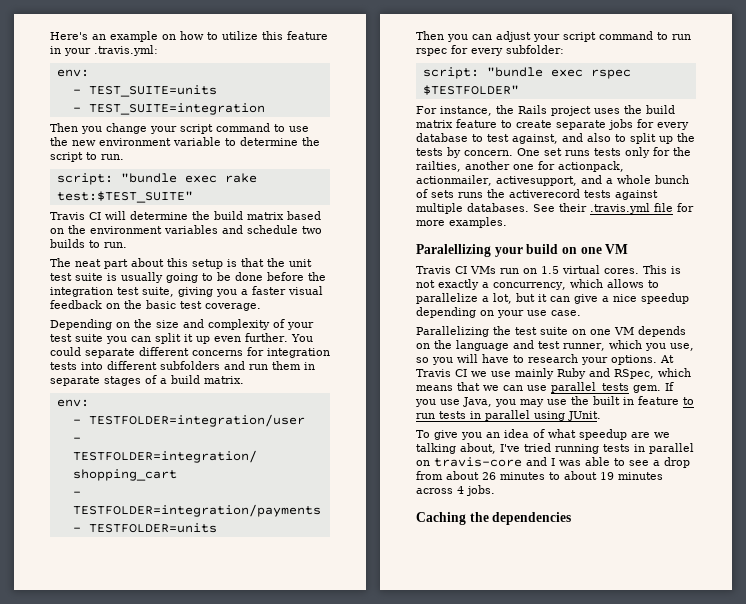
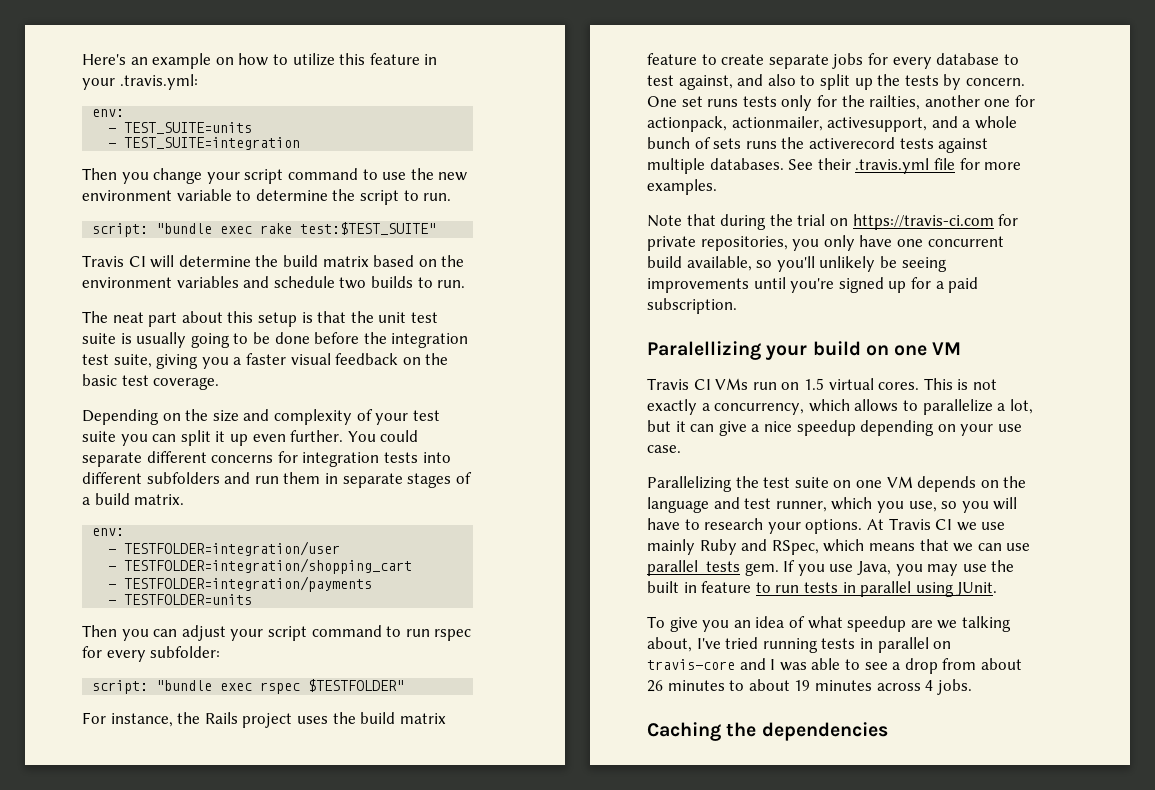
+ Note that during the trial on https://travis-ci.com for private repositories, you only have one concurrent build available, so you'll unlikely be seeing improvements until you're signed up for a paid subscription.

